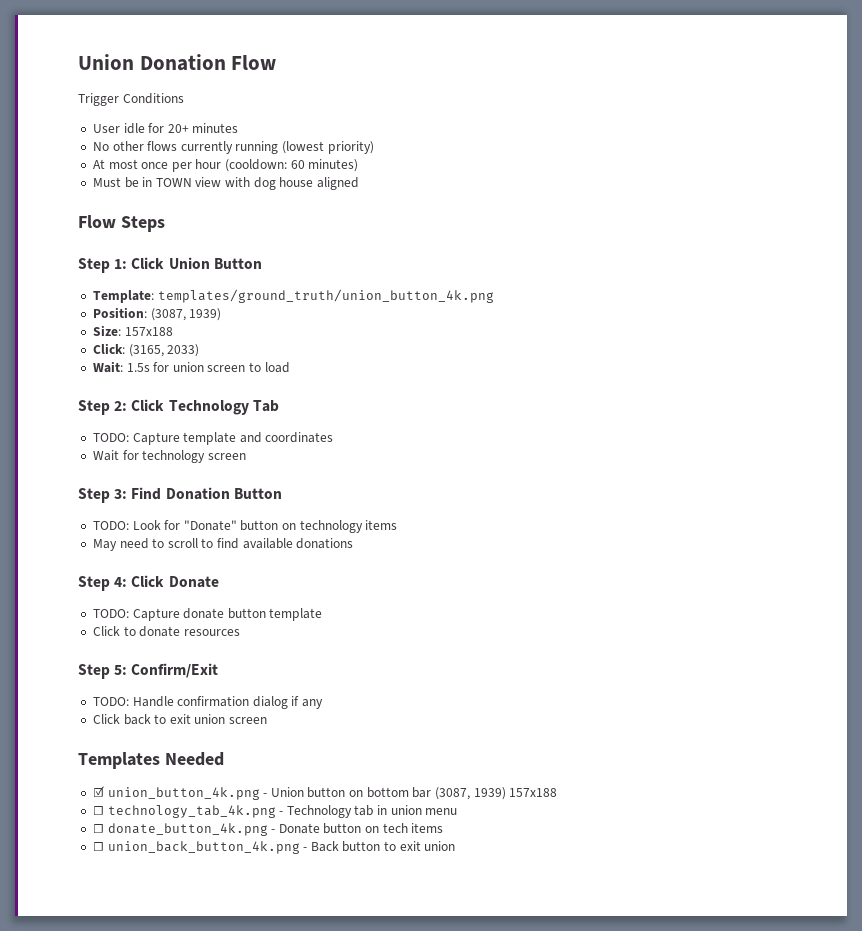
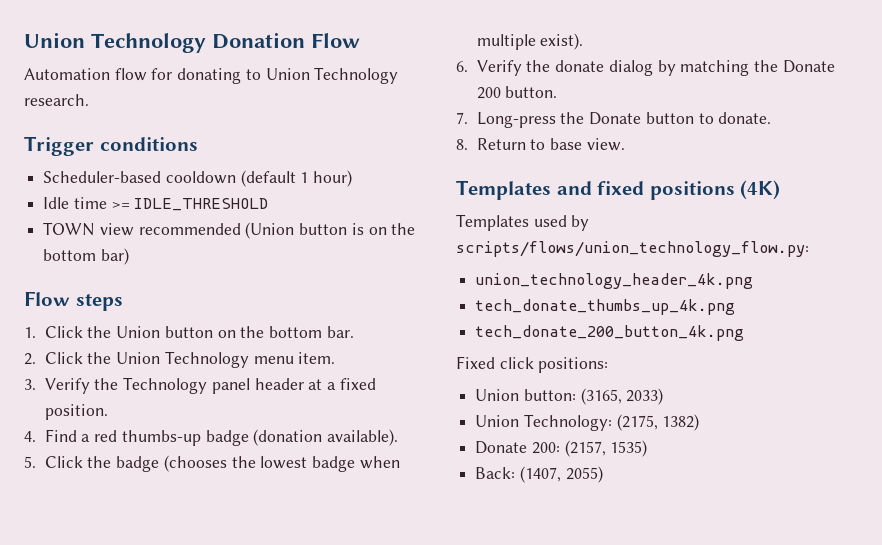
- Union Donation Flow
+ Union Technology Donation Flow
- Trigger Conditions
- User idle for 20+ minutes
- No other flows currently running (lowest priority)
- At most once per hour (cooldown: 60 minutes)
- Must be in TOWN view with dog house aligned
- Flow Steps
- Step 1: Click Union Button
- Template: templates/ground_truth/union_button_4k.png
- Position: (3087, 1939)
- Size: 157x188
- Click: (3165, 2033)
- Wait: 1.5s for union screen to load
- Step 2: Click Technology Tab
- TODO: Capture template and coordinates
- Wait for technology screen
- Step 3: Find Donation Button
- TODO: Look for "Donate" button on technology items
- May need to scroll to find available donations
- Step 4: Click Donate
- TODO: Capture donate button template
- Click to donate resources
- Step 5: Confirm/Exit
- TODO: Handle confirmation dialog if any
- Click back to exit union screen
- Templates Needed
- ☑ union_button_4k.png - Union button on bottom bar (3087, 1939) 157x188
- ☐ technology_tab_4k.png - Technology tab in union menu
- ☐ donate_button_4k.png - Donate button on tech items
- ☐ union_back_button_4k.png - Back button to exit union
+ Automation flow for donating to Union Technology research.
+ Trigger conditions
+ Scheduler-based cooldown (default 1 hour)
+ Idle time >= IDLE_THRESHOLD
+ TOWN view recommended (Union button is on the bottom bar)
+ Flow steps
+ 1. Click the Union button on the bottom bar.
+ 2. Click the Union Technology menu item.
+ 3. Verify the Technology panel header at a fixed position.
+ 4. Find a red thumbs-up badge (donation available).
+ 5. Click the badge (chooses the lowest badge when multiple exist).
+ 6. Verify the donate dialog by matching the Donate 200 button.
+ 7. Long-press the Donate button to donate.
+ 8. Return to base view.
+ Templates and fixed positions (4K)
+ Templates used by scripts/flows/union_technology_flow.py:
+ union_technology_header_4k.png
+ tech_donate_thumbs_up_4k.png
+ tech_donate_200_button_4k.png
+ Fixed click positions:
+ Union button: (3165, 2033)
+ Union Technology: (2175, 1382)
+ Donate 200: (2157, 1535)
+ Back: (1407, 2055)

